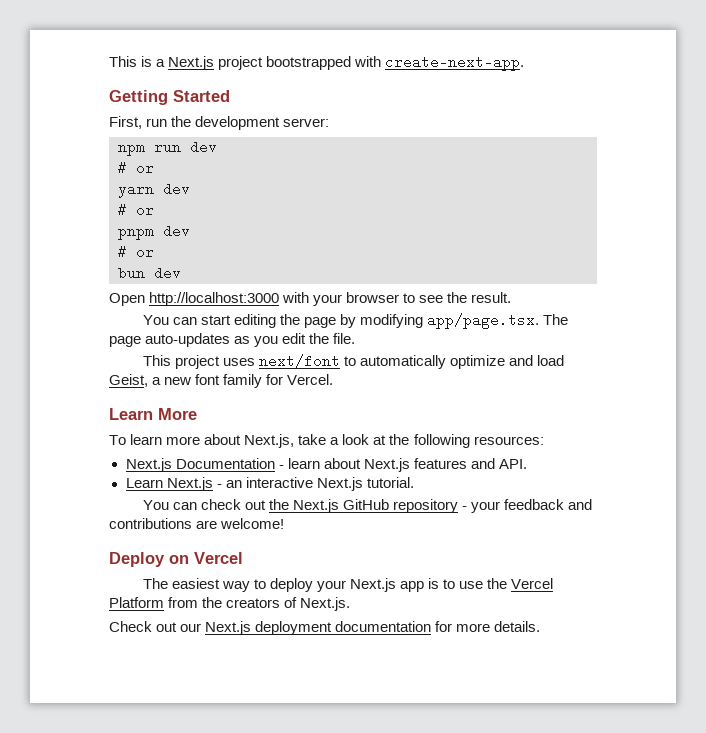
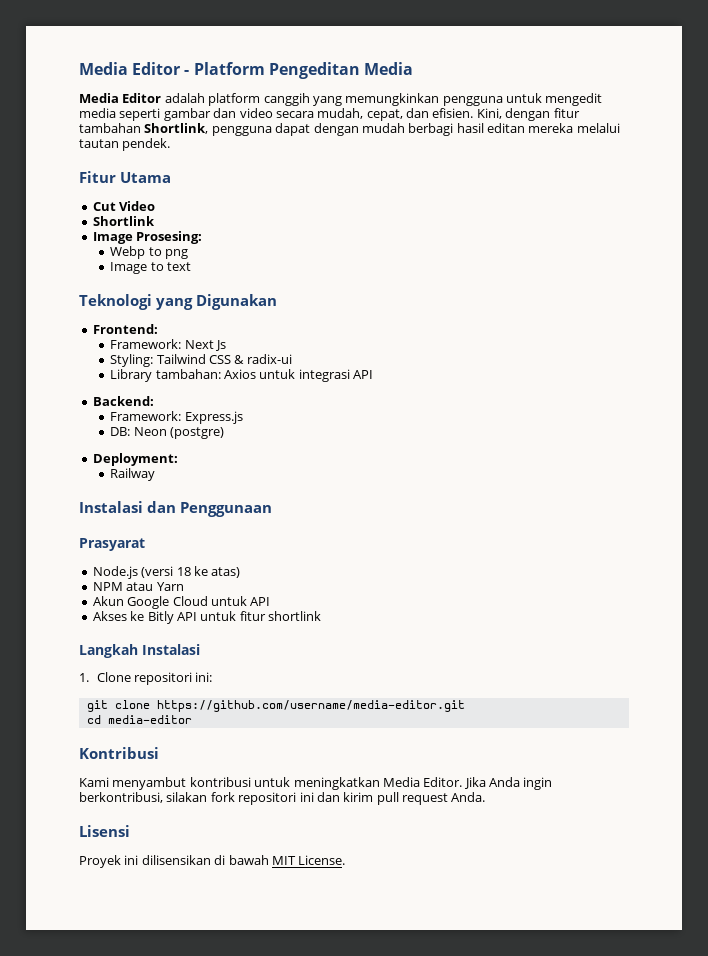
- This is a Next.js project bootstrapped with create-next-app.
- Getting Started
- First, run the development server:
- npm run dev
- # or
- yarn dev
- # or
- pnpm dev
- # or
- bun dev
- Open http://localhost:3000 with your browser to see the result.
- You can start editing the page by modifying app/page.tsx. The page auto-updates as you edit the file.
- This project uses next/font to automatically optimize and load Geist, a new font family for Vercel.
- Learn More
- To learn more about Next.js, take a look at the following resources:
- Next.js Documentation - learn about Next.js features and API.
- Learn Next.js - an interactive Next.js tutorial.
- You can check out the Next.js GitHub repository - your feedback and contributions are welcome!
- Deploy on Vercel
- The easiest way to deploy your Next.js app is to use the Vercel Platform from the creators of Next.js.
- Check out our Next.js deployment documentation for more details.
+ Media Editor - Platform Pengeditan Media
+ Media Editor adalah platform canggih yang memungkinkan pengguna untuk mengedit media seperti gambar dan video secara mudah, cepat, dan efisien. Kini, dengan fitur tambahan Shortlink, pengguna dapat dengan mudah berbagi hasil editan mereka melalui tautan pendek.
+ Fitur Utama
+ Cut Video
+ Shortlink
+ Image Prosesing:
+ Webp to png
+ Image to text
+ Teknologi yang Digunakan
+ Frontend:
+ Framework: Next Js
+ Styling: Tailwind CSS & radix-ui
+ Library tambahan: Axios untuk integrasi API
+ Backend:
+ Framework: Express.js
+ DB: Neon (postgre)
+ Deployment:
+ Railway
+ Instalasi dan Penggunaan
+ Prasyarat
+ Node.js (versi 18 ke atas)
+ NPM atau Yarn
+ Akun Google Cloud untuk API
+ Akses ke Bitly API untuk fitur shortlink
+ Langkah Instalasi
+ 1. Clone repositori ini:
+ git clone https://github.com/username/media-editor.git
+ cd media-editor
+ Kontribusi
+ Kami menyambut kontribusi untuk meningkatkan Media Editor. Jika Anda ingin berkontribusi, silakan fork repositori ini dan kirim pull request Anda.
+ Lisensi
+ Proyek ini dilisensikan di bawah MIT License.

